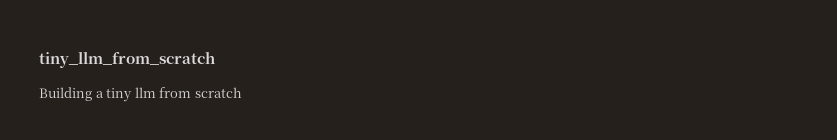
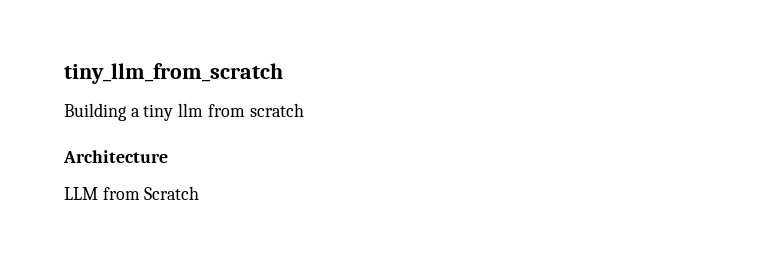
+ Architecture
+ LLM from Scratch

